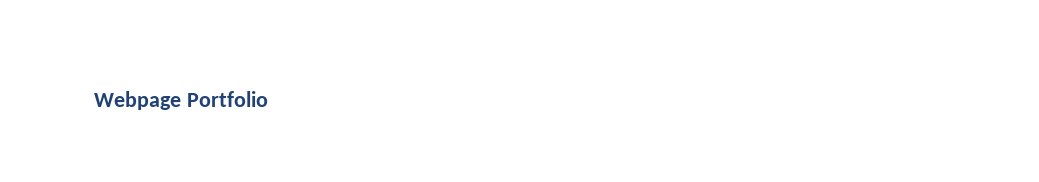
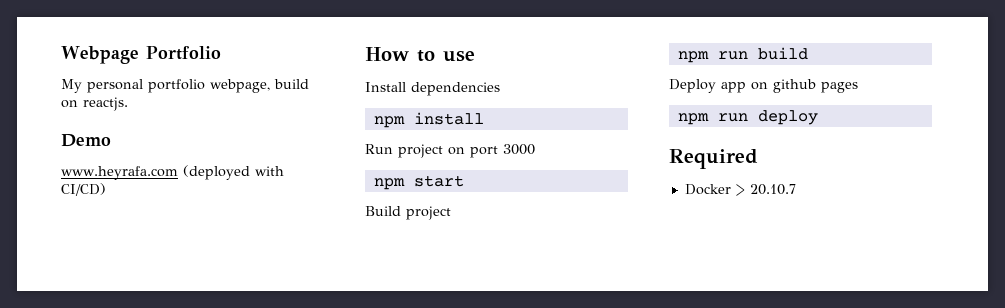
+ My personal portfolio webpage, build on reactjs.
+ Demo
+ www.heyrafa.com (deployed with CI/CD)
+ How to use
+ Install dependencies
+ npm install
+ Run project on port 3000
+ npm start
+ Build project
+ npm run build
+ Deploy app on github pages
+ npm run deploy
+ Required
+ Docker > 20.10.7

